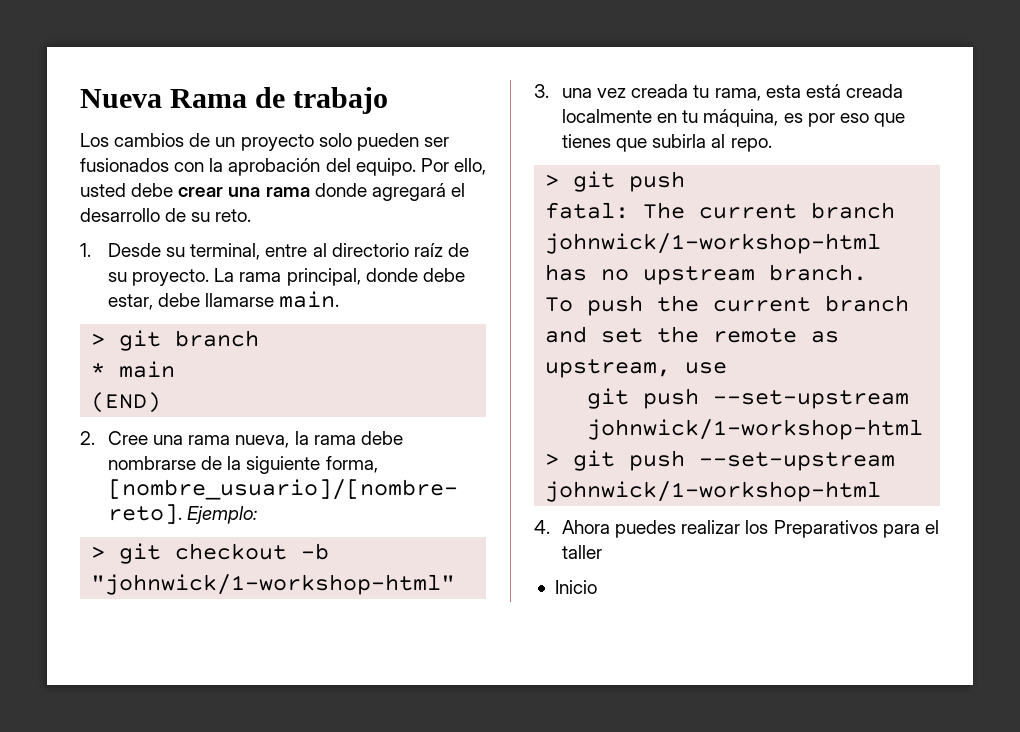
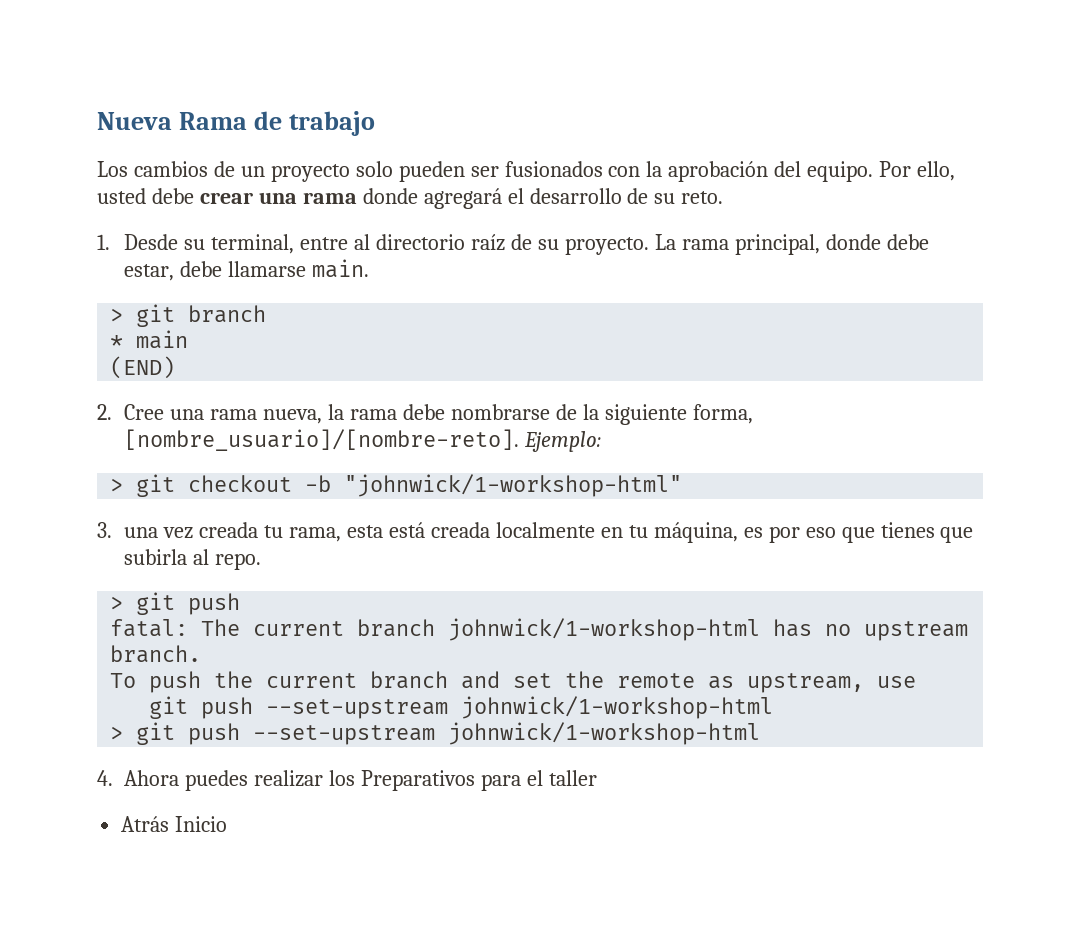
- Inicio
+ Atrás Inicio

